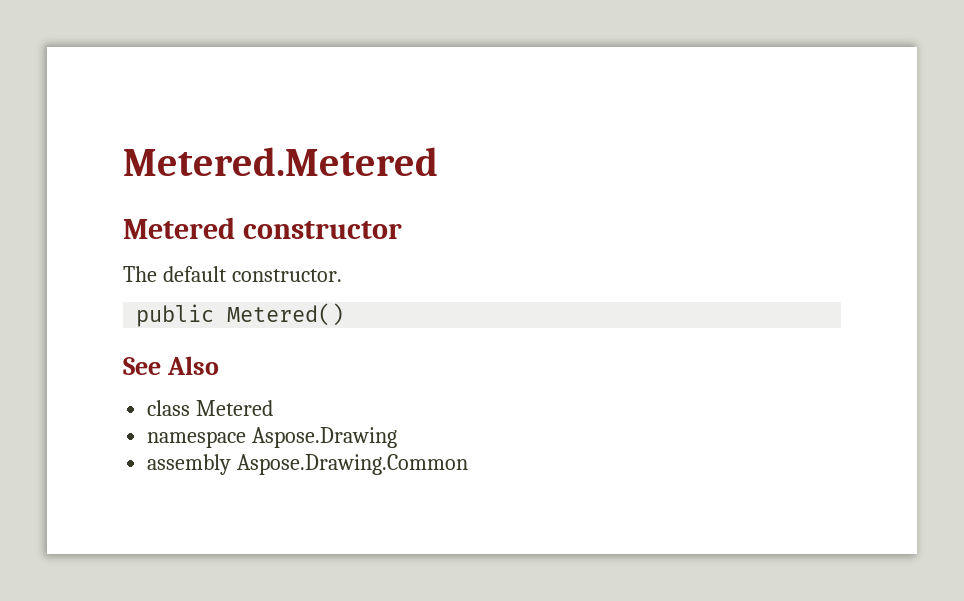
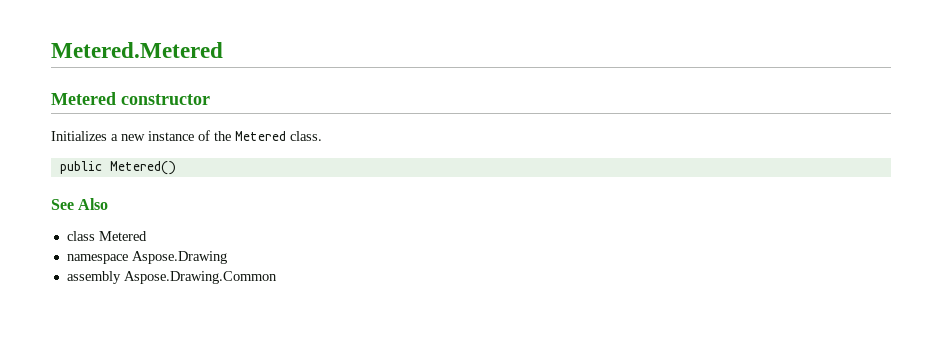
- The default constructor.
+ Initializes a new instance of the Metered class.

